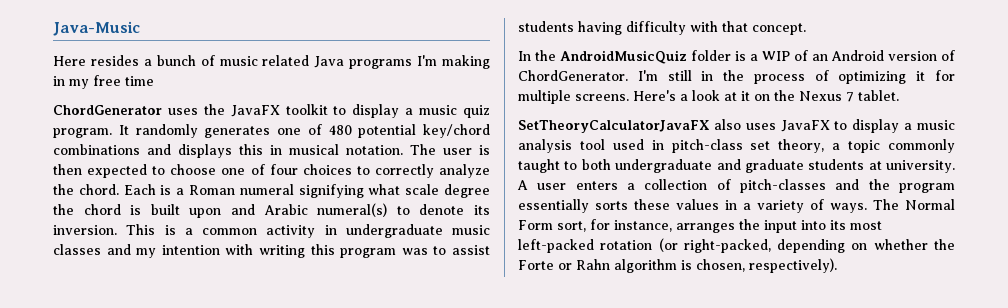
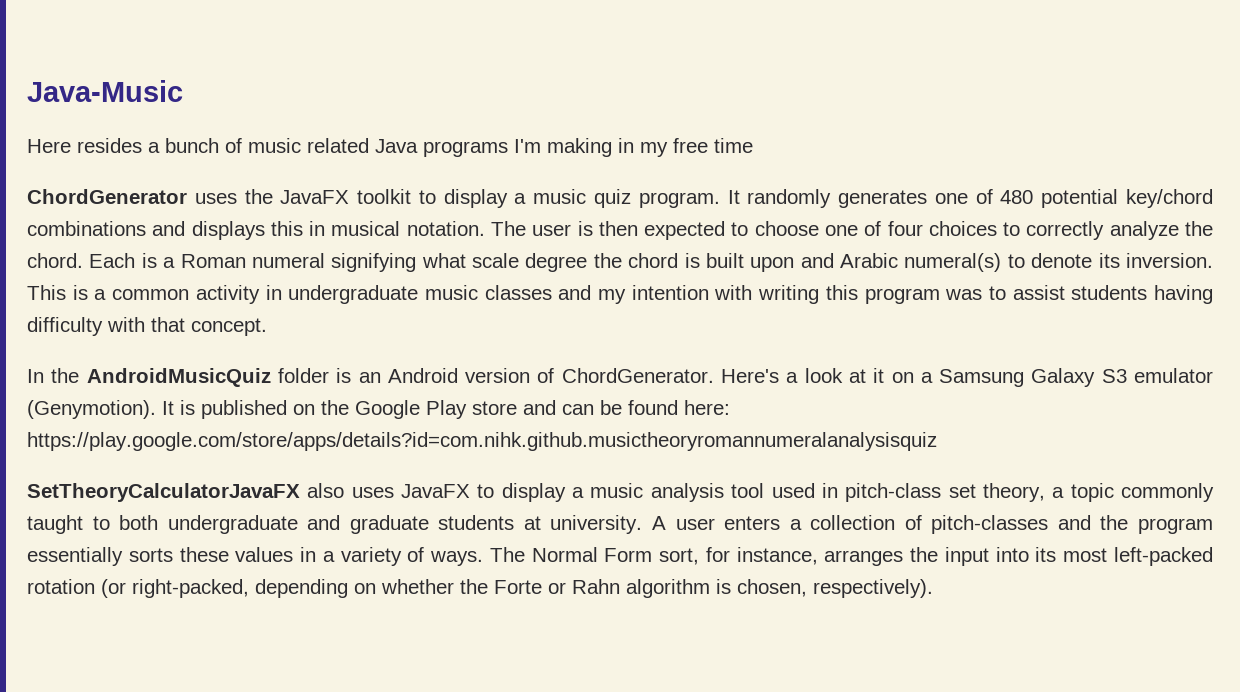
- In the AndroidMusicQuiz folder is a WIP of an Android version of ChordGenerator.
+ In the AndroidMusicQuiz folder is an Android version of ChordGenerator.
- I'm still in the process of optimizing it for multiple screens.
- Here's a look at it on the Nexus 7 tablet.
+ Here's a look at it on a Samsung Galaxy S3 emulator (Genymotion). It is published on the Google Play store and can be found here: https://play.google.com/store/apps/details?id=com.nihk.github.musictheoryromannumeralanalysisquiz

